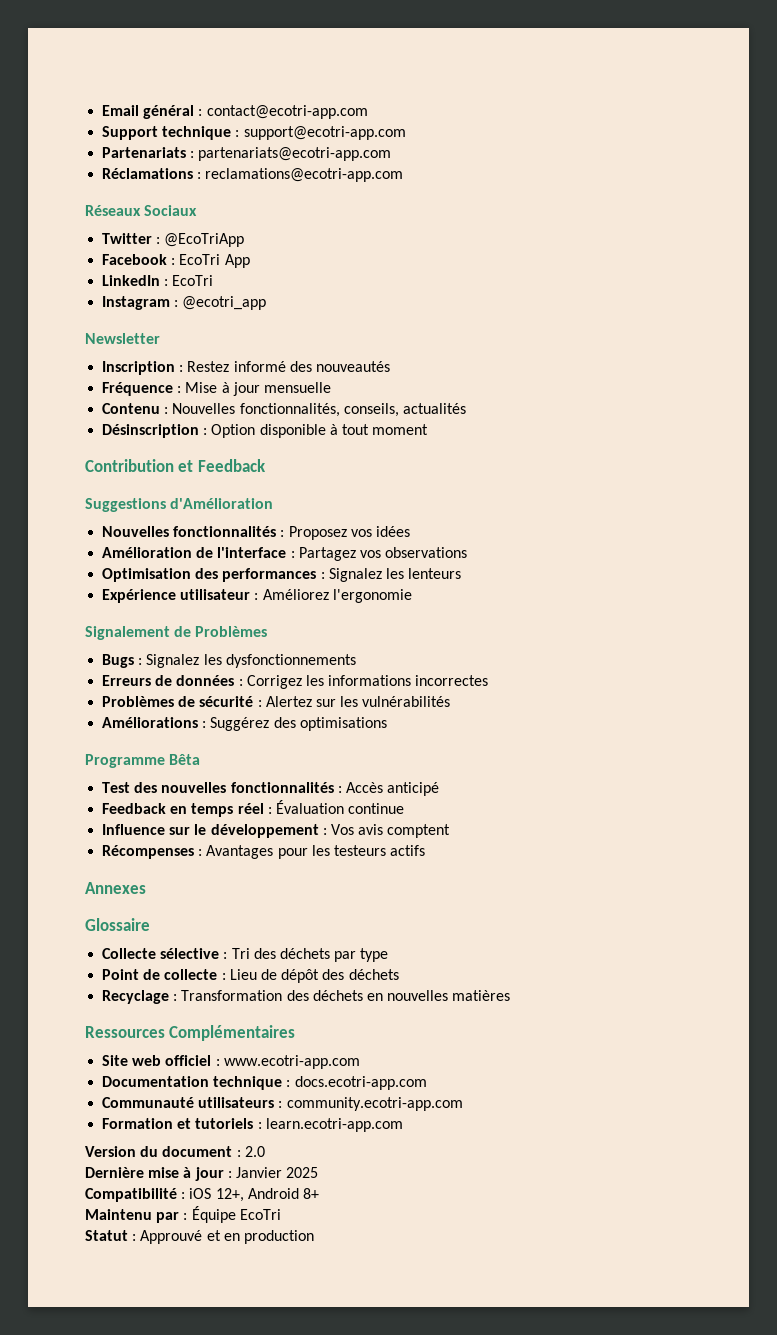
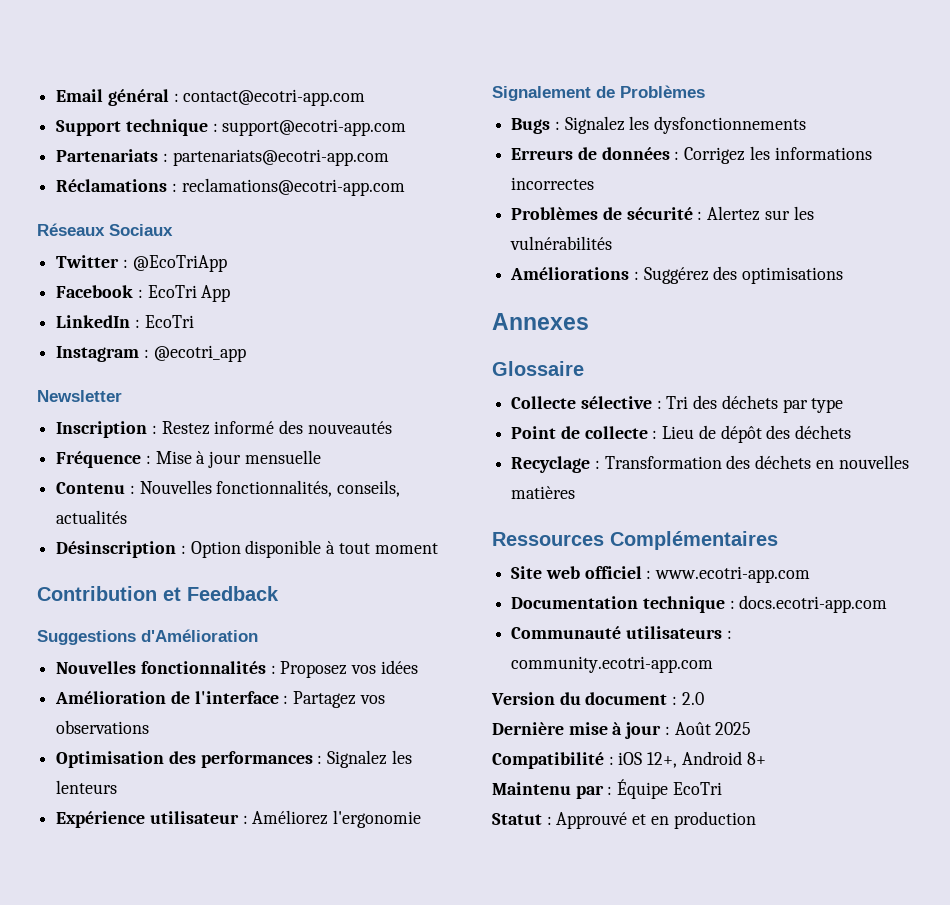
- Programme Bêta
- Test des nouvelles fonctionnalités : Accès anticipé
- Feedback en temps réel : Évaluation continue
- Influence sur le développement : Vos avis comptent
- Récompenses : Avantages pour les testeurs actifs
- Formation et tutoriels : learn.ecotri-app.com
- Dernière mise à jour : Janvier 2025
+ Dernière mise à jour : Août 2025

